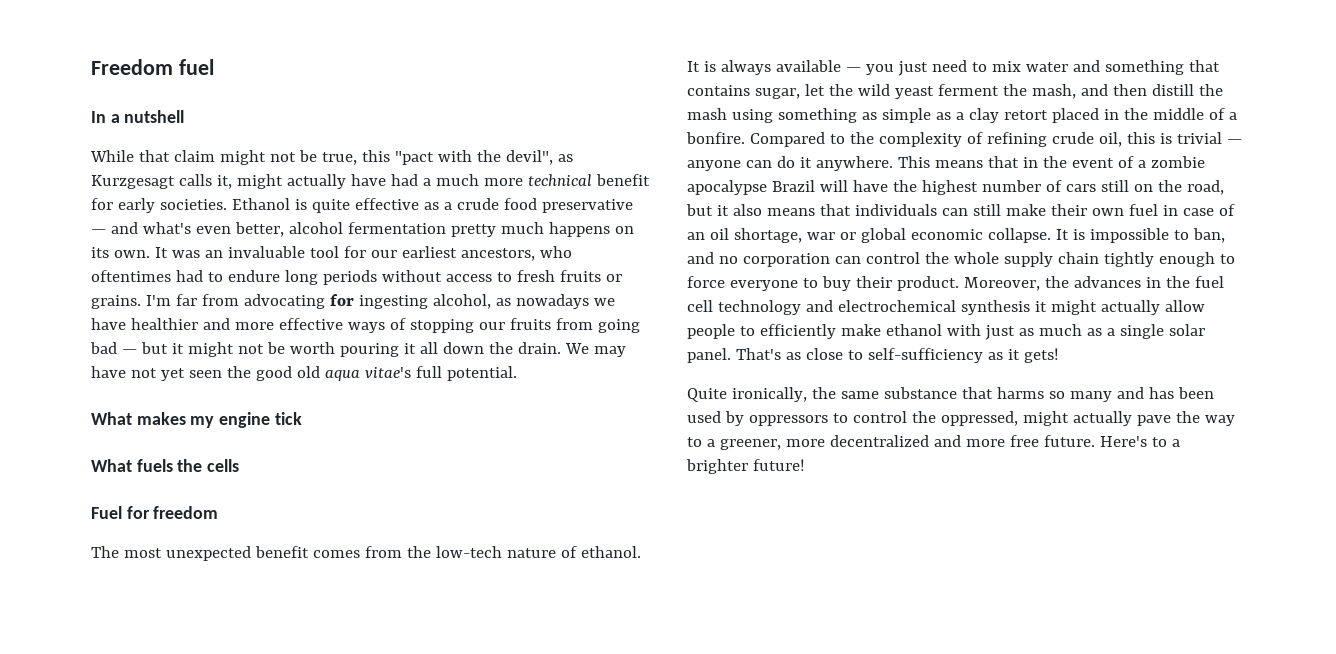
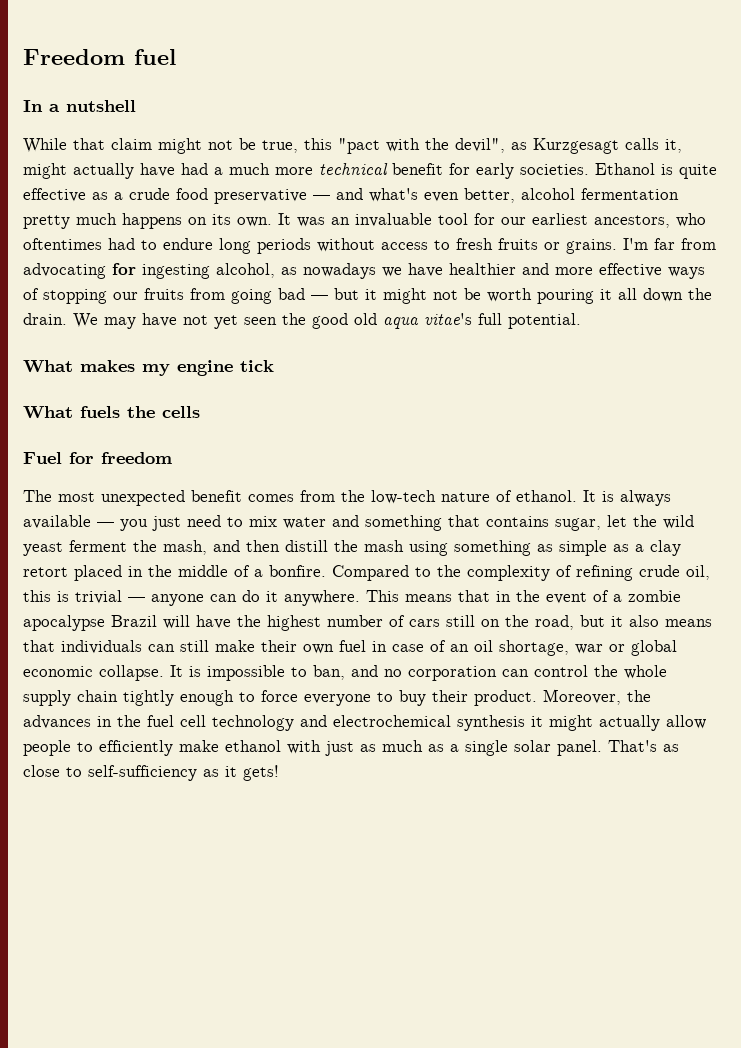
- Quite ironically, the same substance that harms so many and has been used by oppressors to control the oppressed, might actually pave the way to a greener, more decentralized and more free future. Here's to a brighter future!

